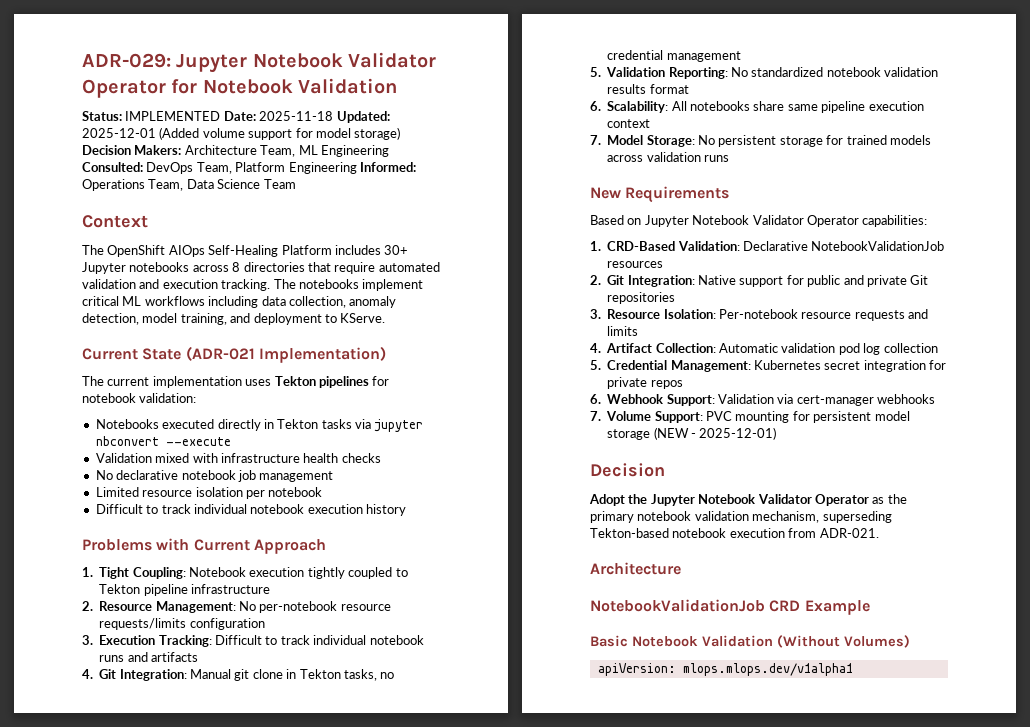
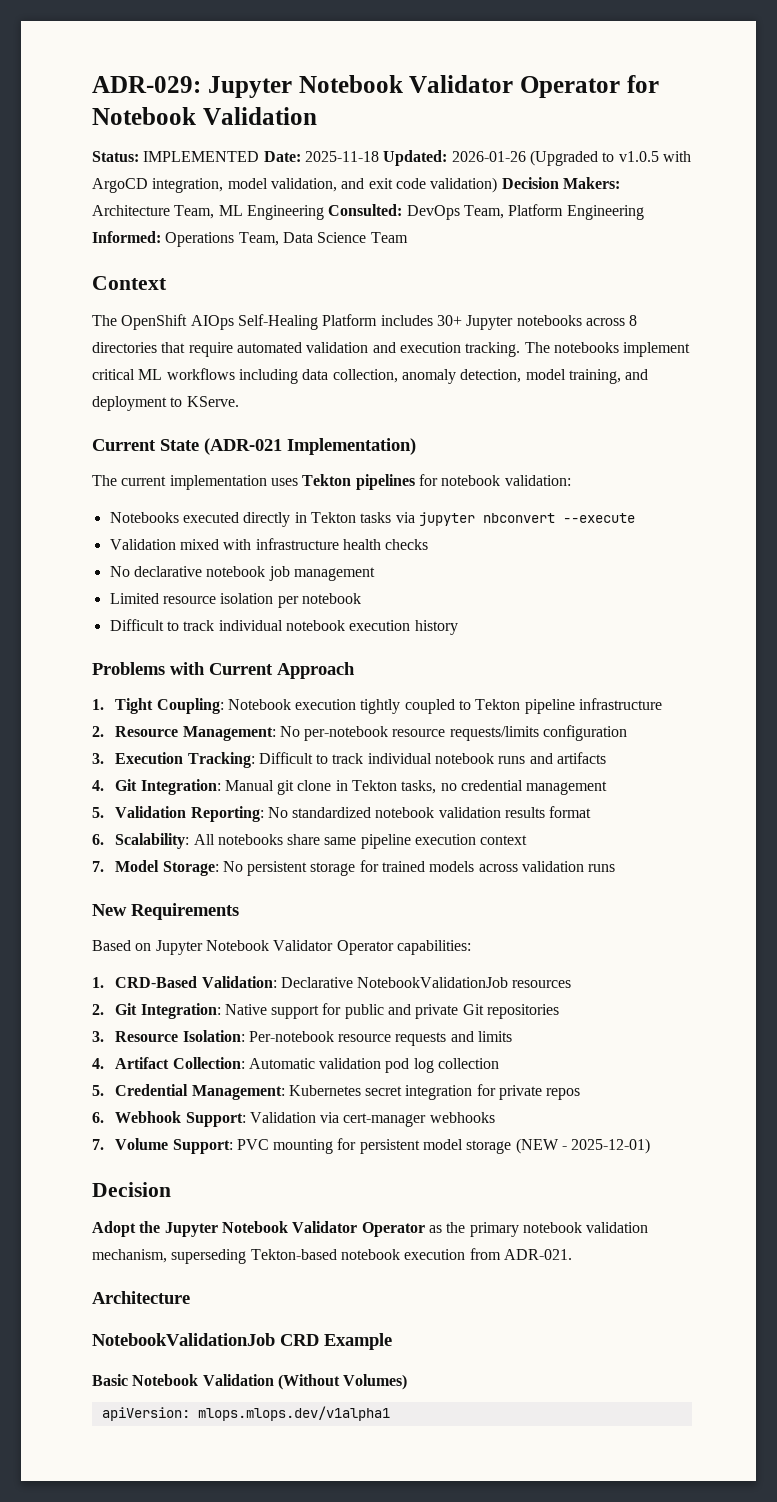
- Status: IMPLEMENTED Date: 2025-11-18 Updated: 2025-12-01 (Added volume support for model storage) Decision Makers: Architecture Team, ML Engineering Consulted: DevOps Team, Platform Engineering Informed: Operations Team, Data Science Team
+ Status: IMPLEMENTED Date: 2025-11-18 Updated: 2026-01-26 (Upgraded to v1.0.5 with ArgoCD integration, model validation, and exit code validation) Decision Makers: Architecture Team, ML Engineering Consulted: DevOps Team, Platform Engineering Informed: Operations Team, Data Science Team

